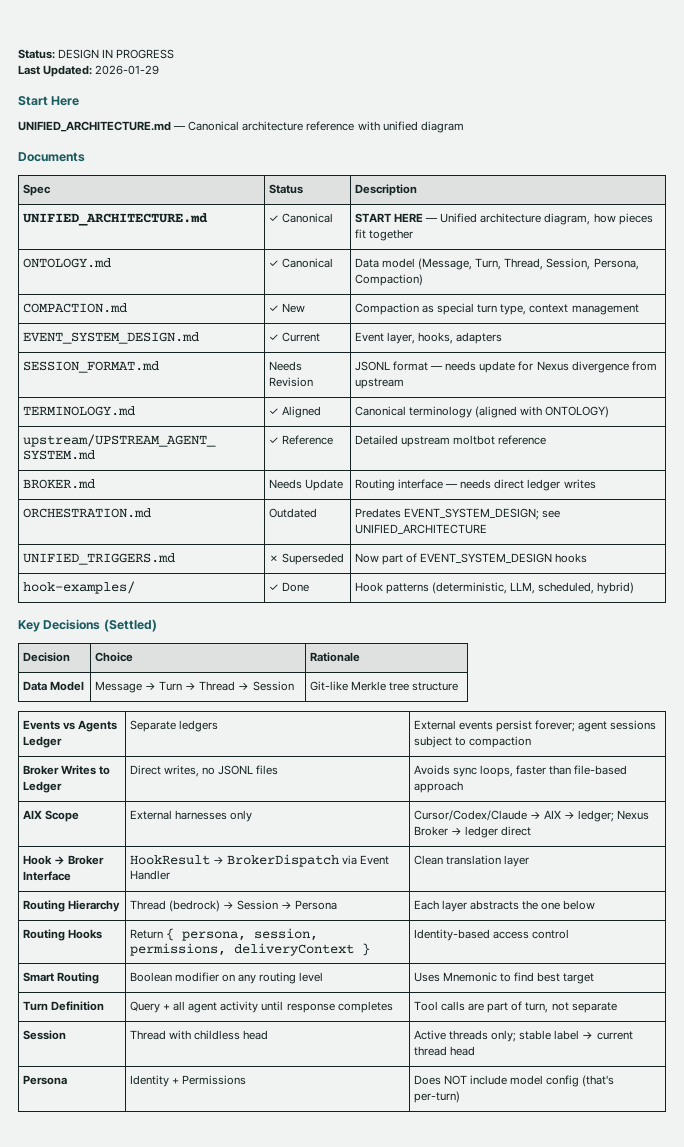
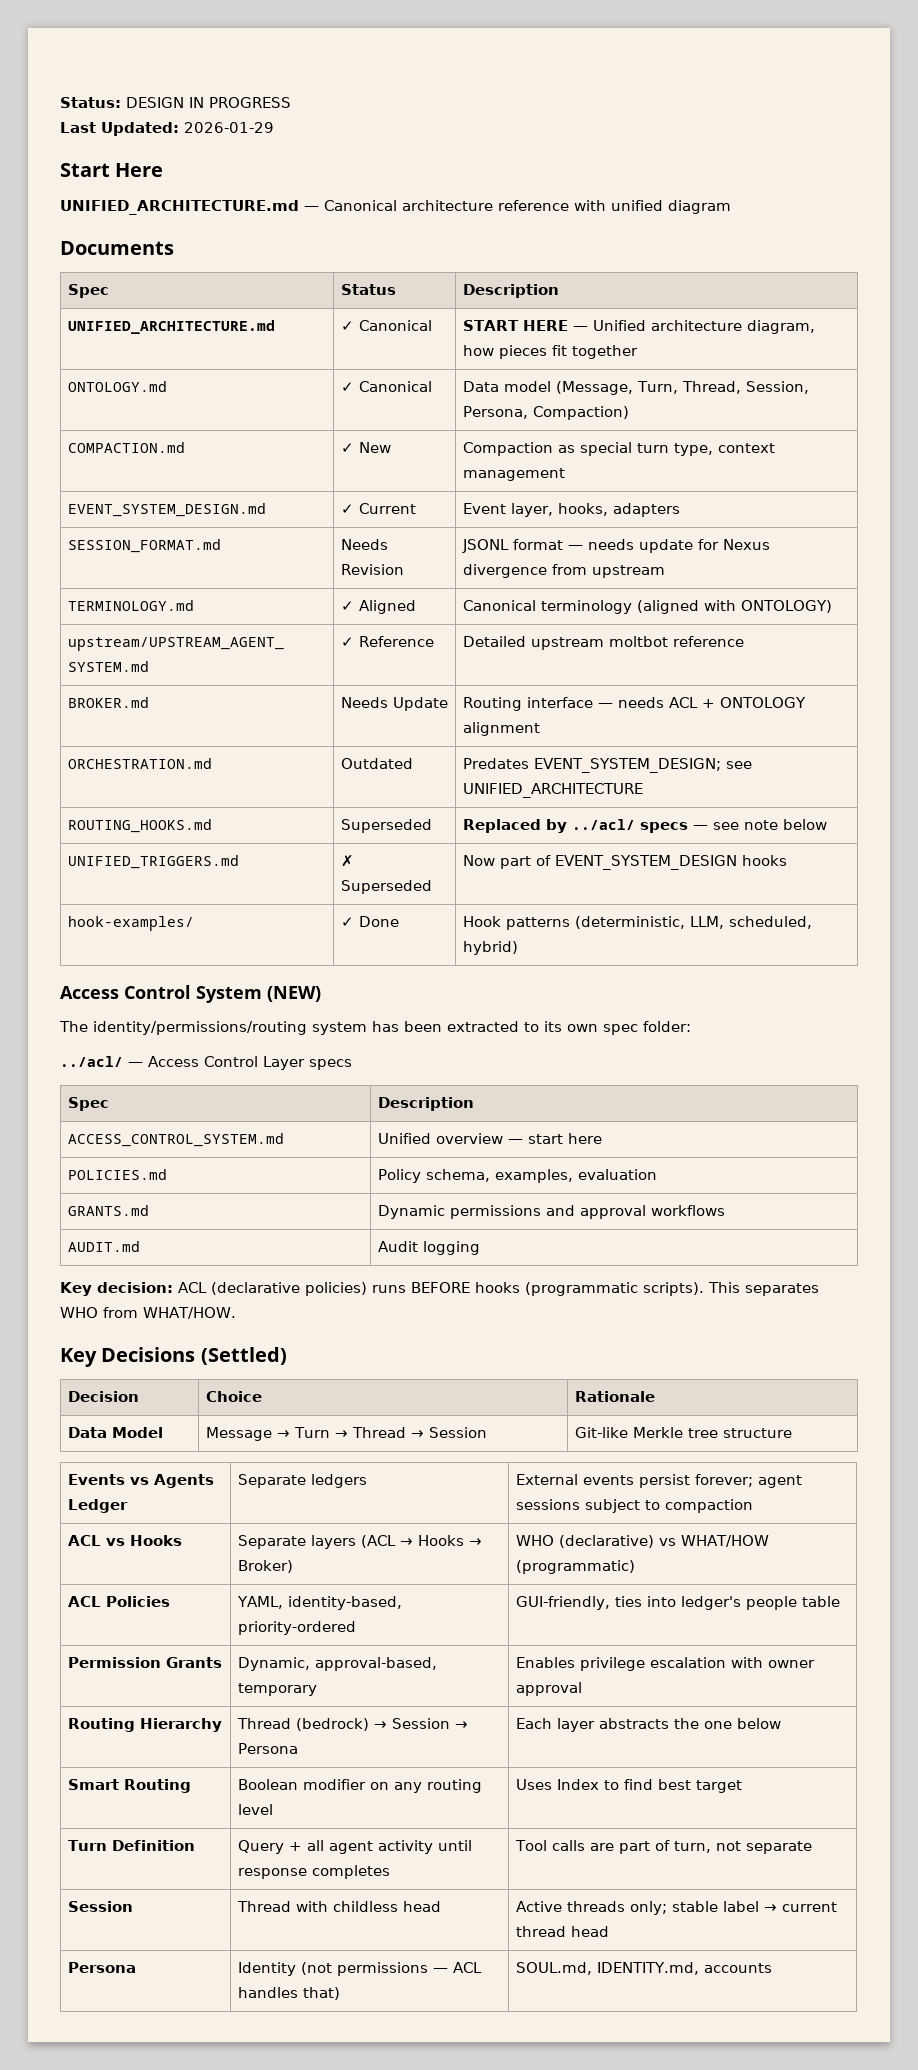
- BROKER.md | Needs Update | Routing interface — needs direct ledger writes
+ BROKER.md | Needs Update | Routing interface — needs ACL + ONTOLOGY alignment
+ ROUTING_HOOKS.md | Superseded | Replaced by ../acl/ specs — see note below
+ Access Control System (NEW)
+ The identity/permissions/routing system has been extracted to its own spec folder:
+ ../acl/ — Access Control Layer specs
+ Spec | Description
+ ACCESS_CONTROL_SYSTEM.md | Unified overview — start here
+ POLICIES.md | Policy schema, examples, evaluation
+ GRANTS.md | Dynamic permissions and approval workflows
+ AUDIT.md | Audit logging
+ Key decision: ACL (declarative policies) runs BEFORE hooks (programmatic scripts). This separates WHO from WHAT/HOW.
- Broker Writes to Ledger | Direct writes, no JSONL files | Avoids sync loops, faster than file-based approach
- AIX Scope | External harnesses only | Cursor/Codex/Claude → AIX → ledger; Nexus Broker → ledger direct
- Hook → Broker Interface | HookResult → BrokerDispatch via Event Handler | Clean translation layer
+ ACL vs Hooks | Separate layers (ACL → Hooks → Broker) | WHO (declarative) vs WHAT/HOW (programmatic)
+ ACL Policies | YAML, identity-based, priority-ordered | GUI-friendly, ties into ledger's people table
+ Permission Grants | Dynamic, approval-based, temporary | Enables privilege escalation with owner approval
- Routing Hooks | Return { persona, session, permissions, deliveryContext } | Identity-based access control
- Smart Routing | Boolean modifier on any routing level | Uses Mnemonic to find best target
+ Smart Routing | Boolean modifier on any routing level | Uses Index to find best target
- Persona | Identity + Permissions | Does NOT include model config (that's per-turn)
+ Persona | Identity (not permissions — ACL handles that) | SOUL.md, IDENTITY.md, accounts

